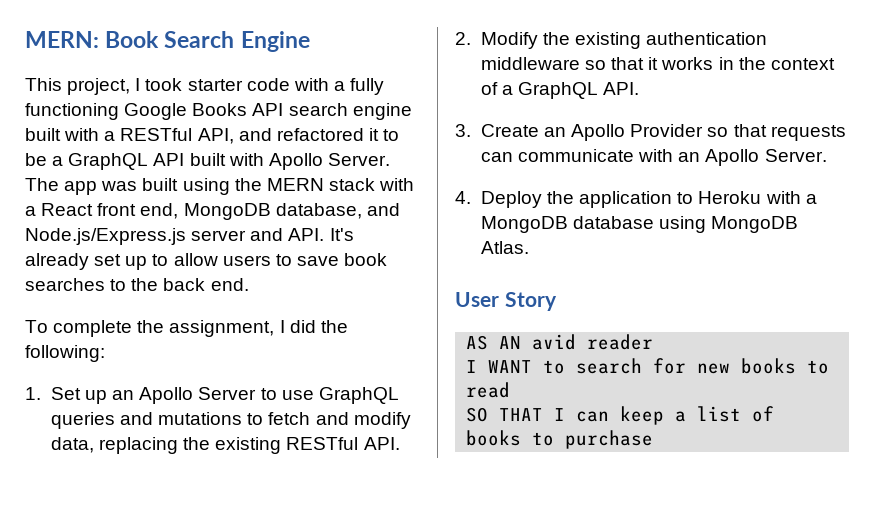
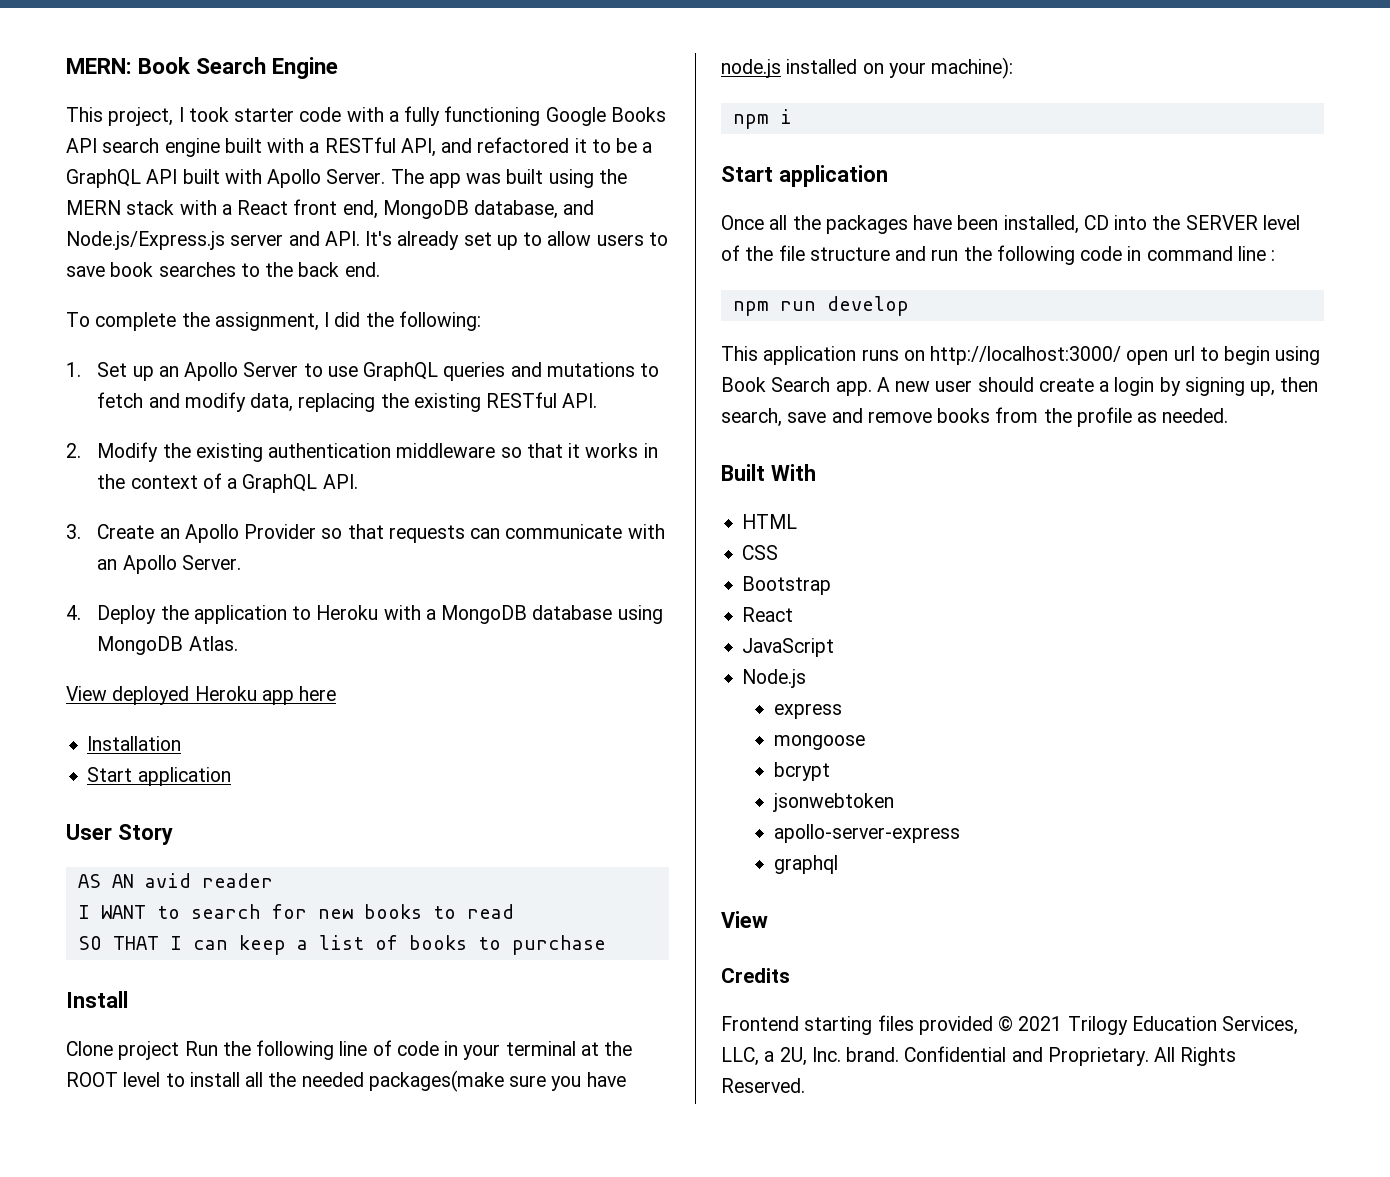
+ View deployed Heroku app here
+ Installation
+ Start application
+ Install
+ Clone project Run the following line of code in your terminal at the ROOT level to install all the needed packages(make sure you have node.js installed on your machine):
+ npm i
+ Start application
+ Once all the packages have been installed, CD into the SERVER level of the file structure and run the following code in command line :
+ npm run develop
+ This application runs on http://localhost:3000/ open url to begin using Book Search app. A new user should create a login by signing up, then search, save and remove books from the profile as needed.
+ Built With
+ HTML
+ CSS
+ Bootstrap
+ React
+ JavaScript
+ Node.js
+ express
+ mongoose
+ bcrypt
+ jsonwebtoken
+ apollo-server-express
+ graphql
+ View
+ Credits
+ Frontend starting files provided © 2021 Trilogy Education Services, LLC, a 2U, Inc. brand. Confidential and Proprietary. All Rights Reserved.

